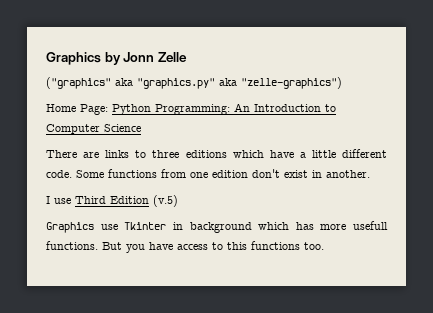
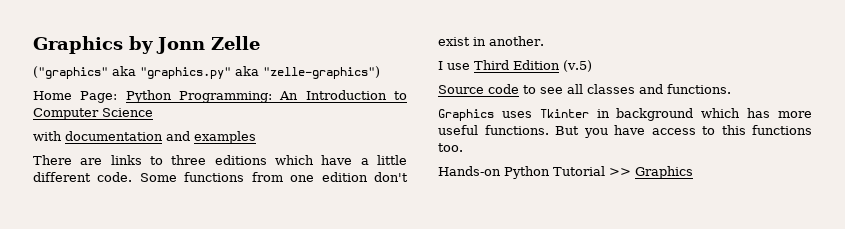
+ with documentation and examples
- Graphics use Tkinter in background which has more usefull functions.
+ Source code to see all classes and functions.
+ Graphics uses Tkinter in background which has more useful functions.
+ Hands-on Python Tutorial >> Graphics

